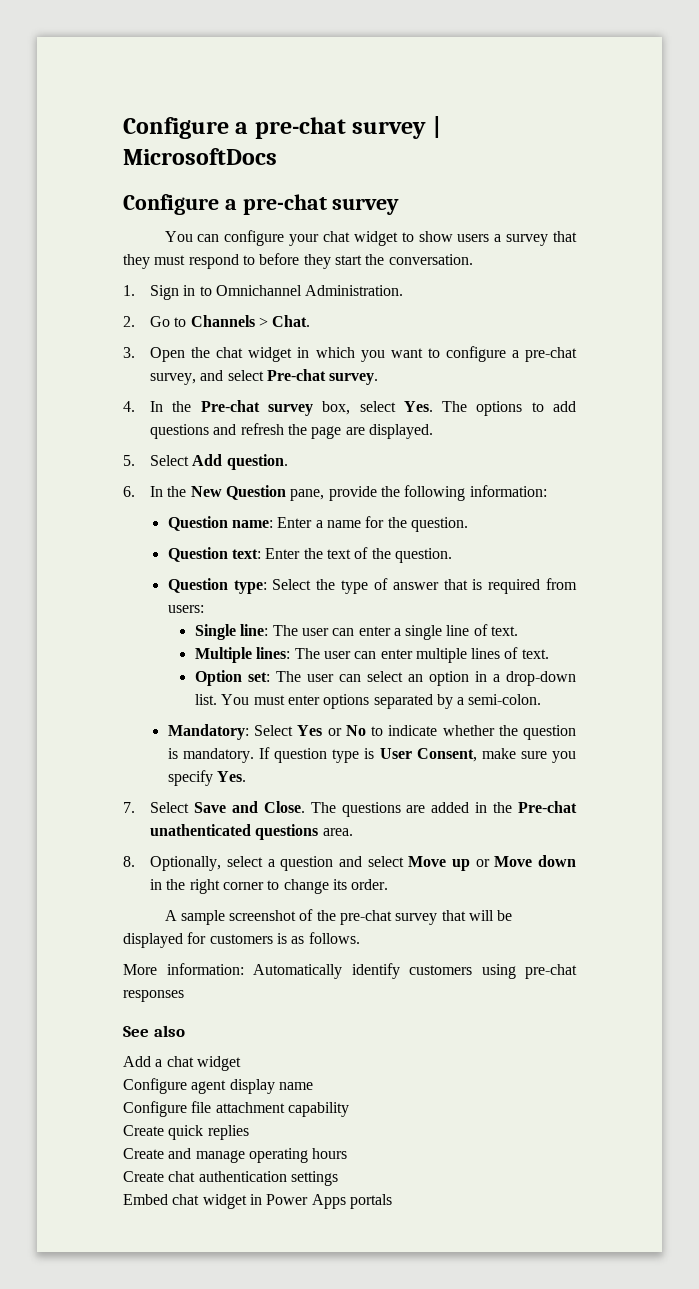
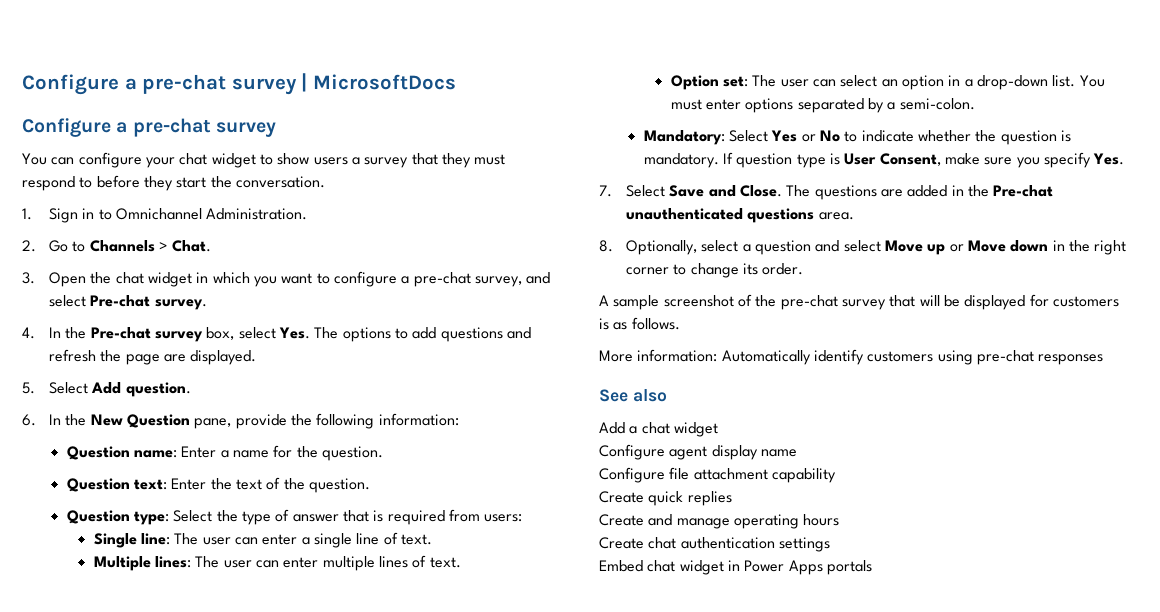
- The questions are added in the Pre-chat unathenticated questions area.
+ The questions are added in the Pre-chat unauthenticated questions area.

